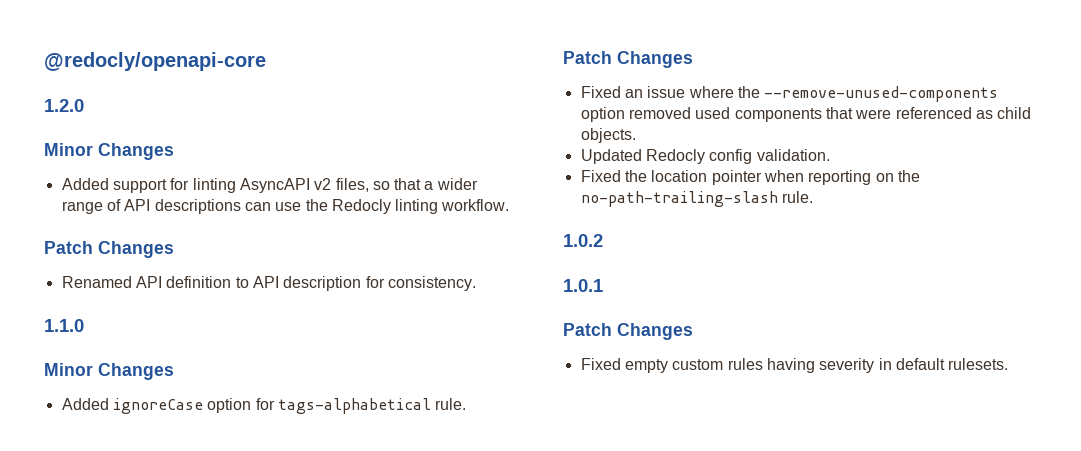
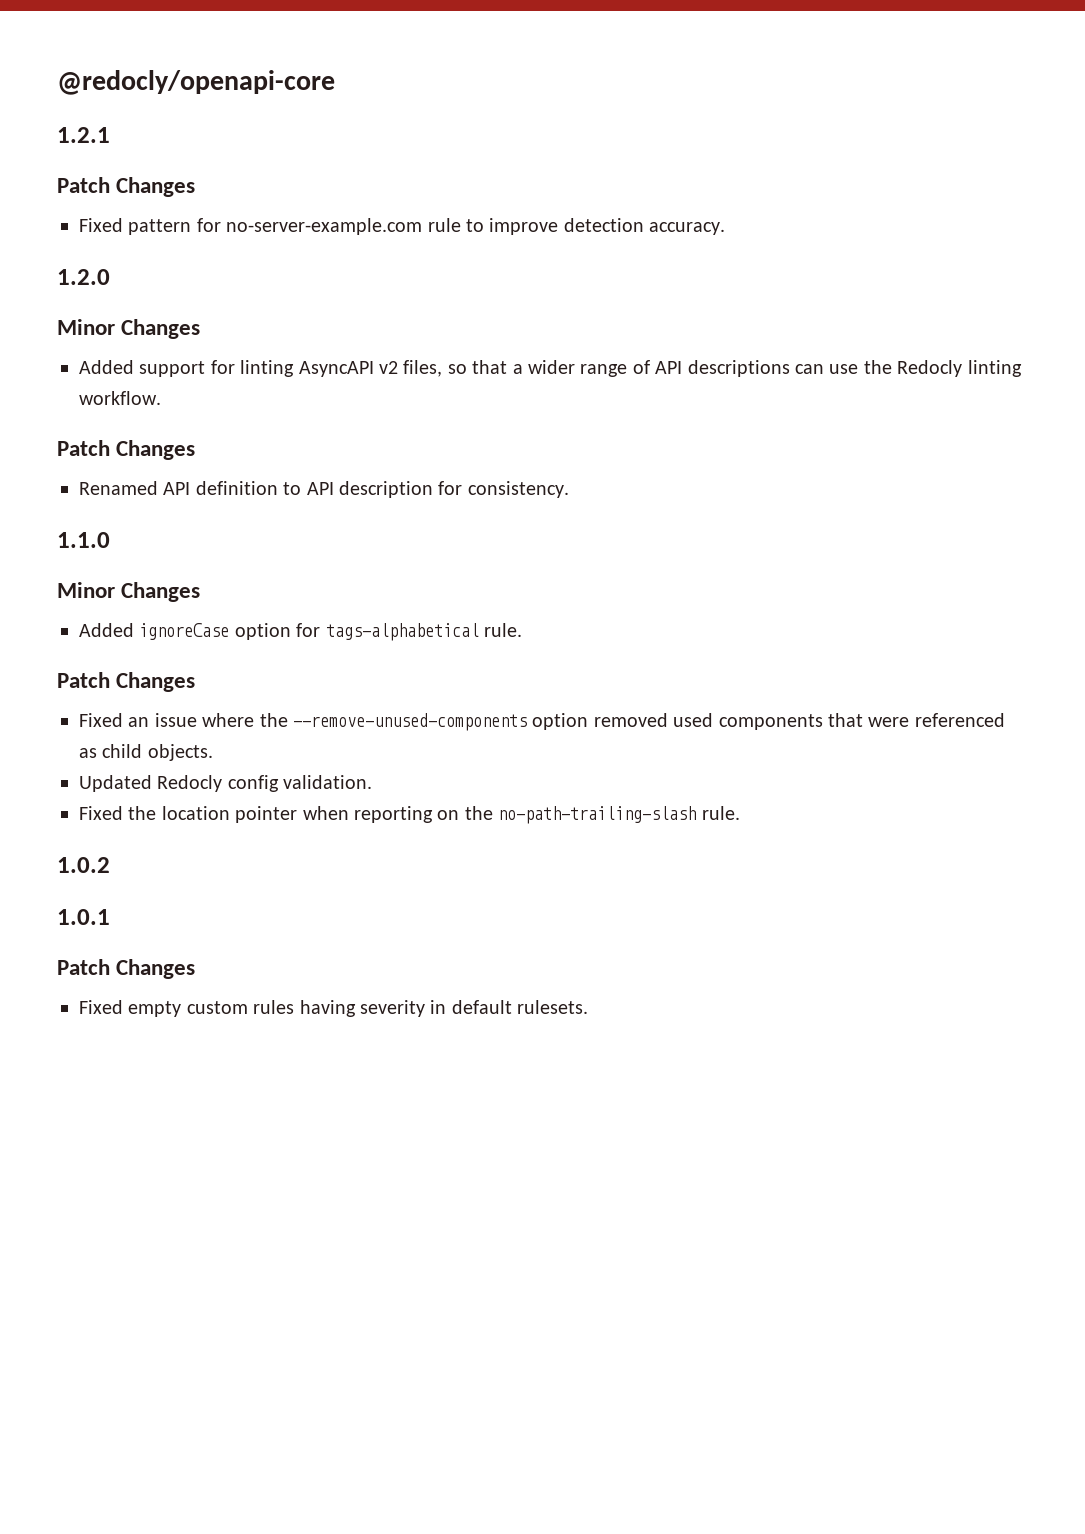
+ 1.2.1
+ Patch Changes
+ Fixed pattern for no-server-example.com rule to improve detection accuracy.

